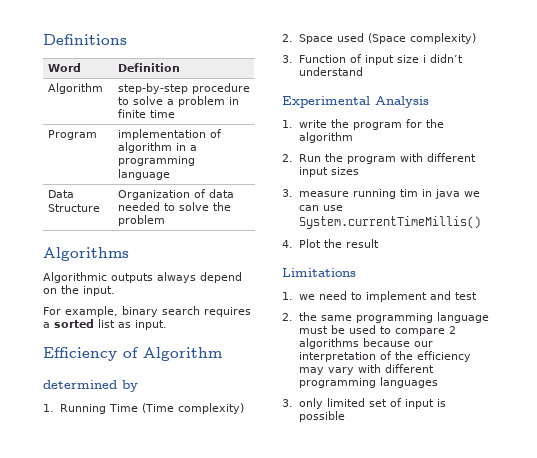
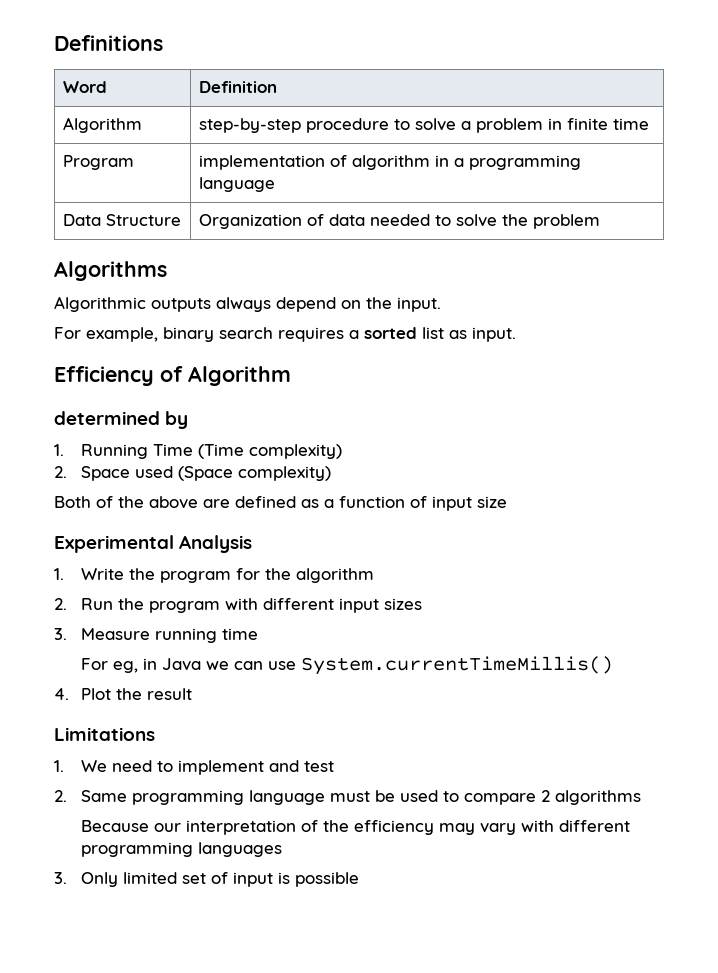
- 3. Function of input size i didn’t understand
+ Both of the above are defined as a function of input size
- 1. write the program for the algorithm
+ 1. Write the program for the algorithm
- 3. measure running tim in java we can use System.currentTimeMillis()
+ 3. Measure running time
+ For eg, in Java we can use System.currentTimeMillis()
- 1. we need to implement and test
+ 1. We need to implement and test
- 2. the same programming language must be used to compare 2 algorithms because our interpretation of the efficiency may vary with different programming languages
+ 2. Same programming language must be used to compare 2 algorithms
+ Because our interpretation of the efficiency may vary with different programming languages
- 3. only limited set of input is possible
+ 3. Only limited set of input is possible

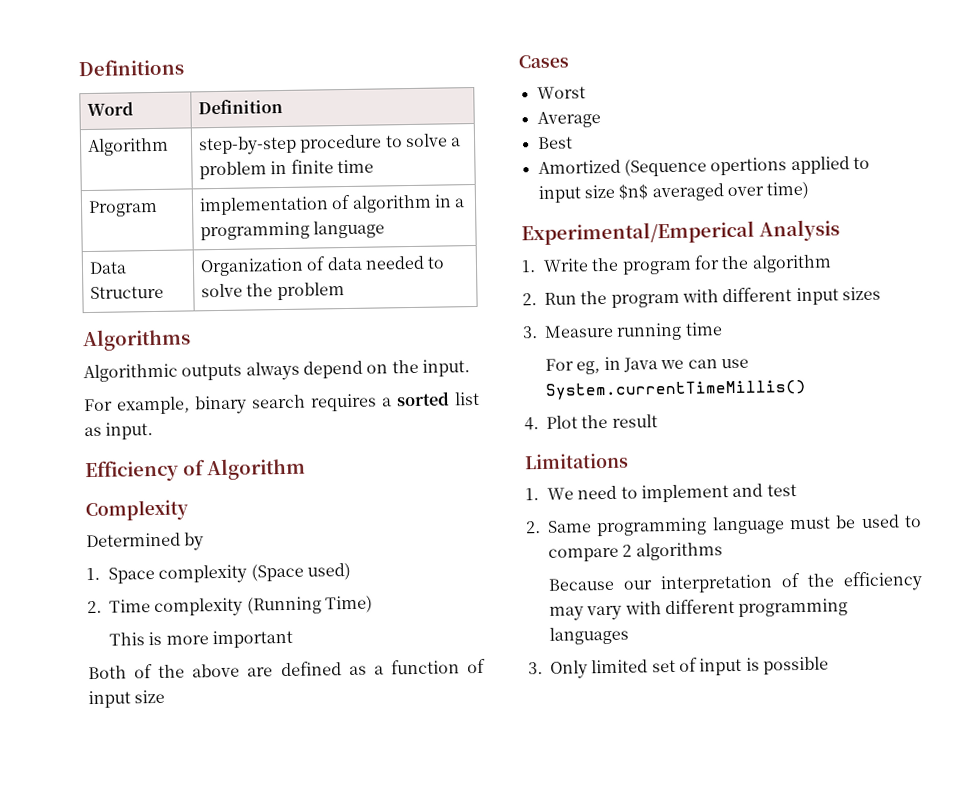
- determined by
+ Complexity
+ Determined by
- 1. Running Time (Time complexity)
- 2. Space used (Space complexity)
+ 1. Space complexity (Space used)
+ 2. Time complexity (Running Time)
+ This is more important
- Experimental Analysis
+ Cases
+ Worst
+ Average
+ Best
+ Amortized (Sequence opertions applied to input size $n$ averaged over time)
+ Experimental/Emperical Analysis

